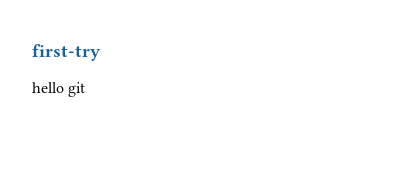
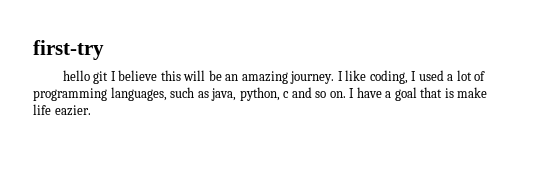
- hello git
+ hello git I believe this will be an amazing journey. I like coding, I used a lot of programming languages, such as java, python, c and so on. I have a goal that is make life eazier.

